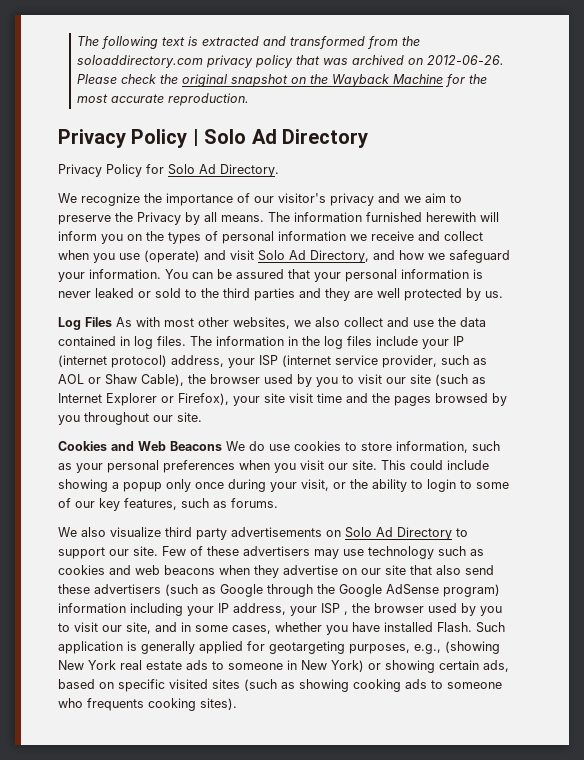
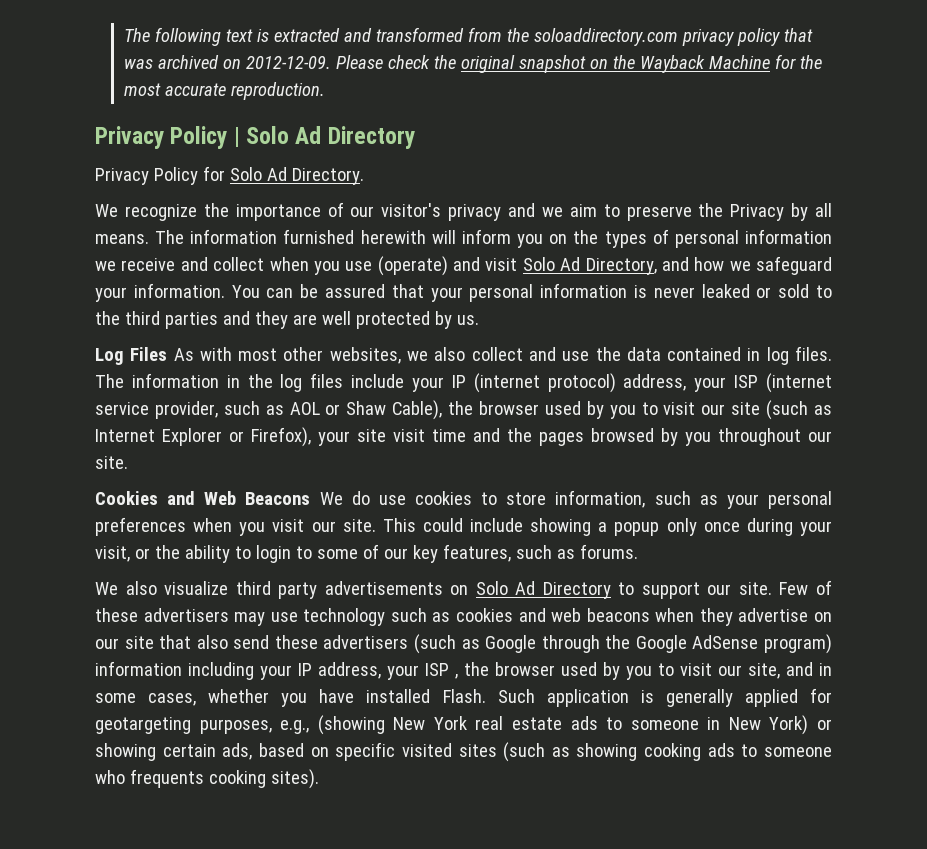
- The following text is extracted and transformed from the soloaddirectory.com privacy policy that was archived on 2012-06-26.
+ The following text is extracted and transformed from the soloaddirectory.com privacy policy that was archived on 2012-12-09.

